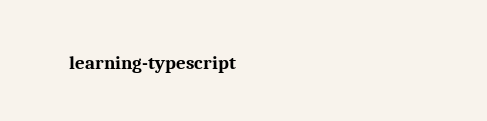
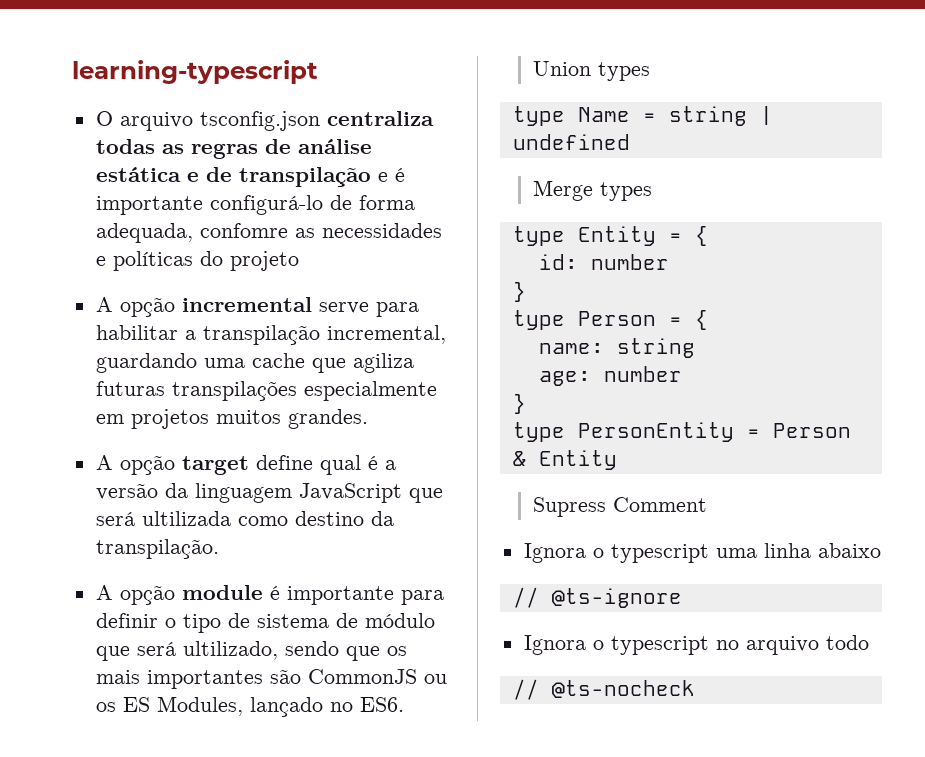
+ O arquivo tsconfig.json centraliza todas as regras de análise estática e de transpilação e é importante configurá-lo de forma adequada, confomre as necessidades e políticas do projeto
+ A opção incremental serve para habilitar a transpilação incremental, guardando uma cache que agiliza futuras transpilações especialmente em projetos muitos grandes.
+ A opção target define qual é a versão da linguagem JavaScript que será ultilizada como destino da transpilação.
+ A opção module é importante para definir o tipo de sistema de módulo que será ultilizado, sendo que os mais importantes são CommonJS ou os ES Modules, lançado no ES6.
+ Union types
+ type Name = string | undefined
+ Merge types
+ type Entity = {
+ id: number
+ }
+ type Person = {
+ name: string
+ age: number
+ }
+ type PersonEntity = Person & Entity
+ Supress Comment
+ Ignora o typescript uma linha abaixo
+ // @ts-ignore
+ Ignora o typescript no arquivo todo
+ // @ts-nocheck

